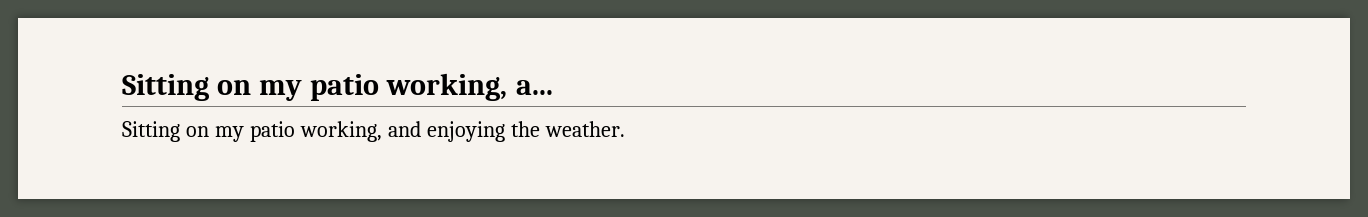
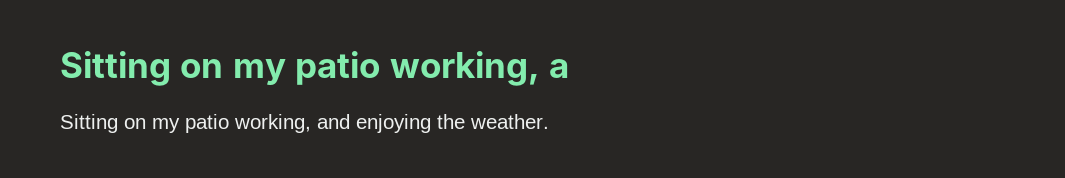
- Sitting on my patio working, a...
+ Sitting on my patio working, a

